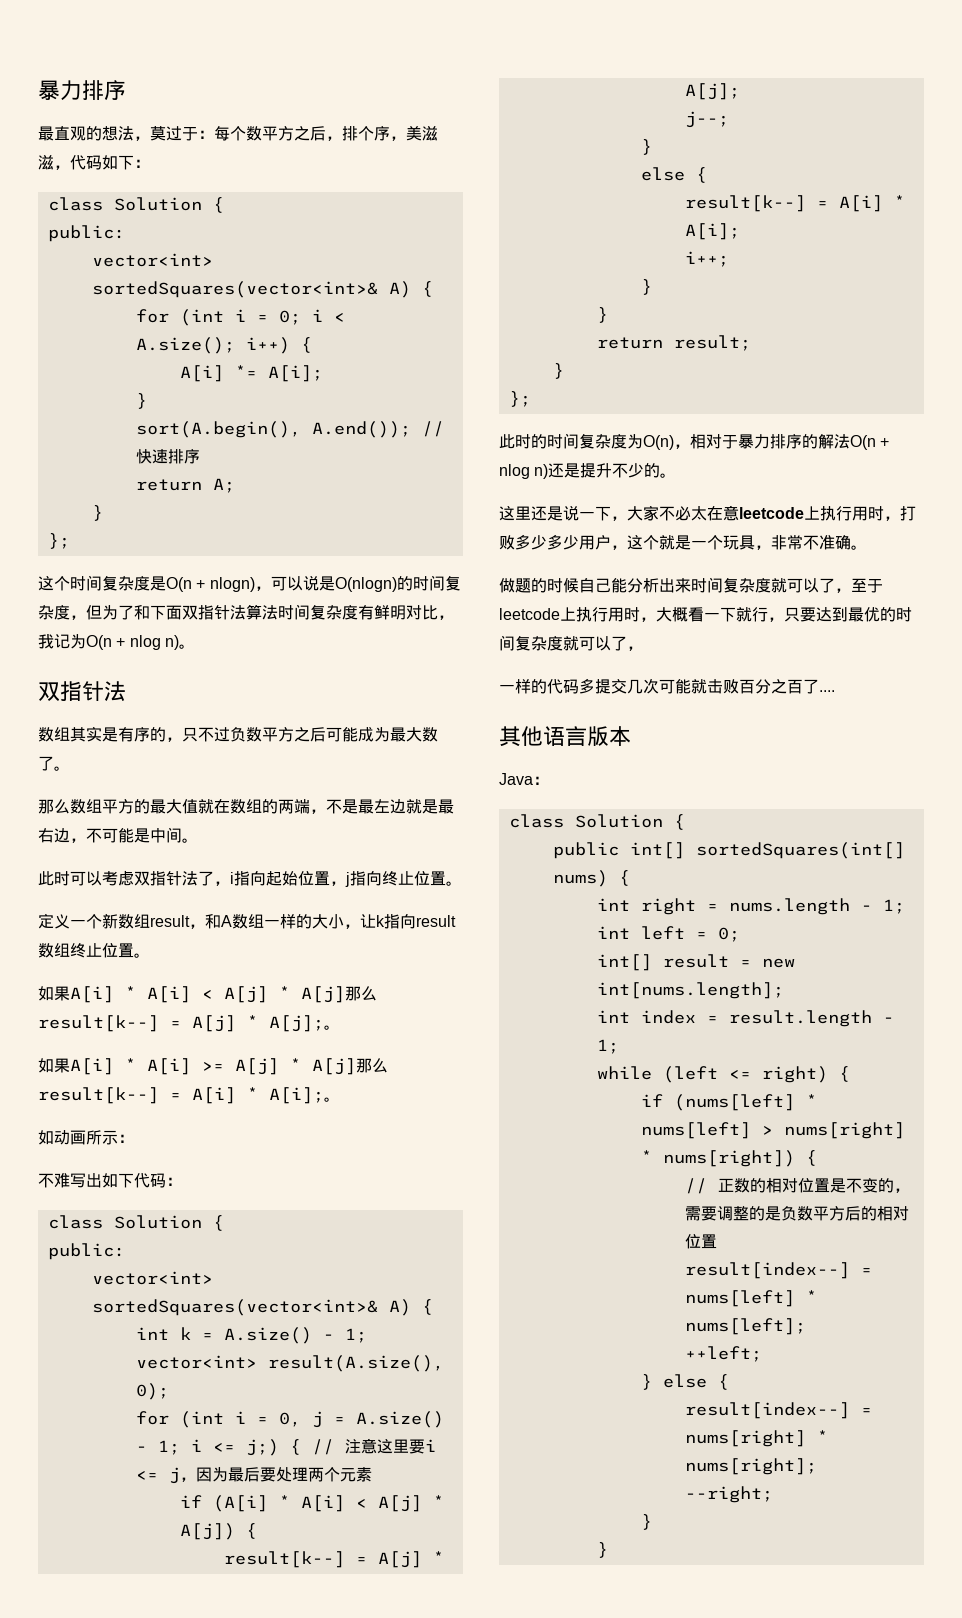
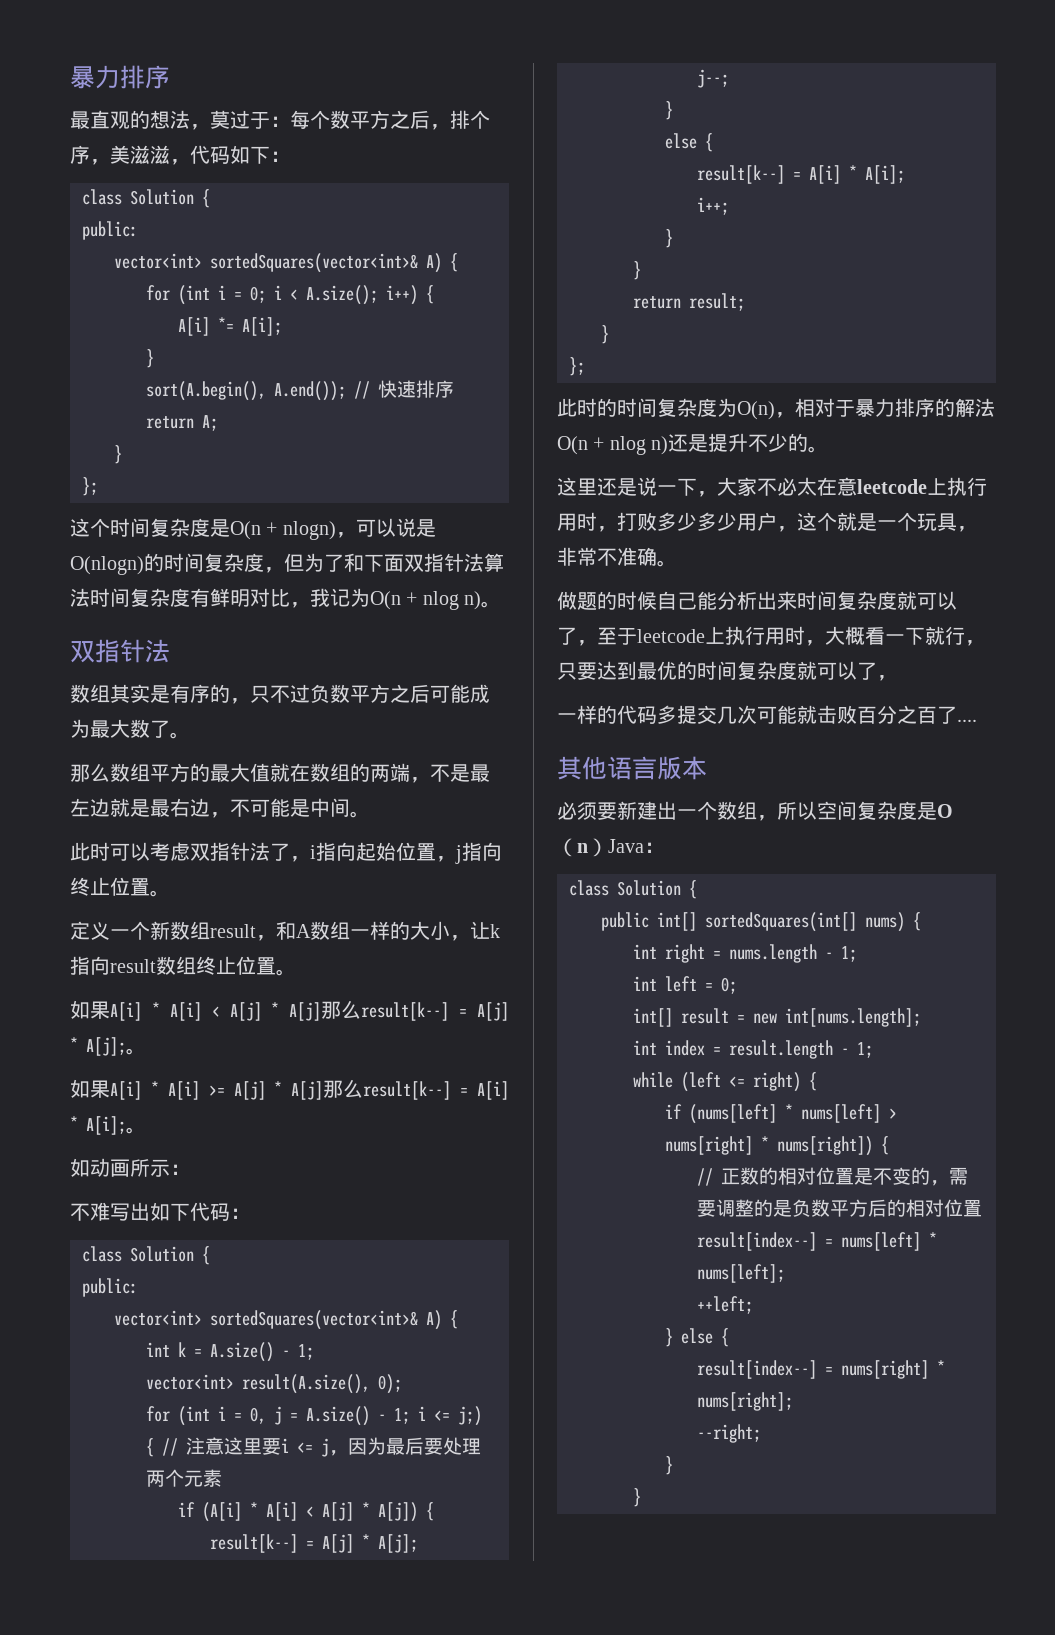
- Java：
+ 必须要新建出一个数组，所以空间复杂度是O（n）Java：

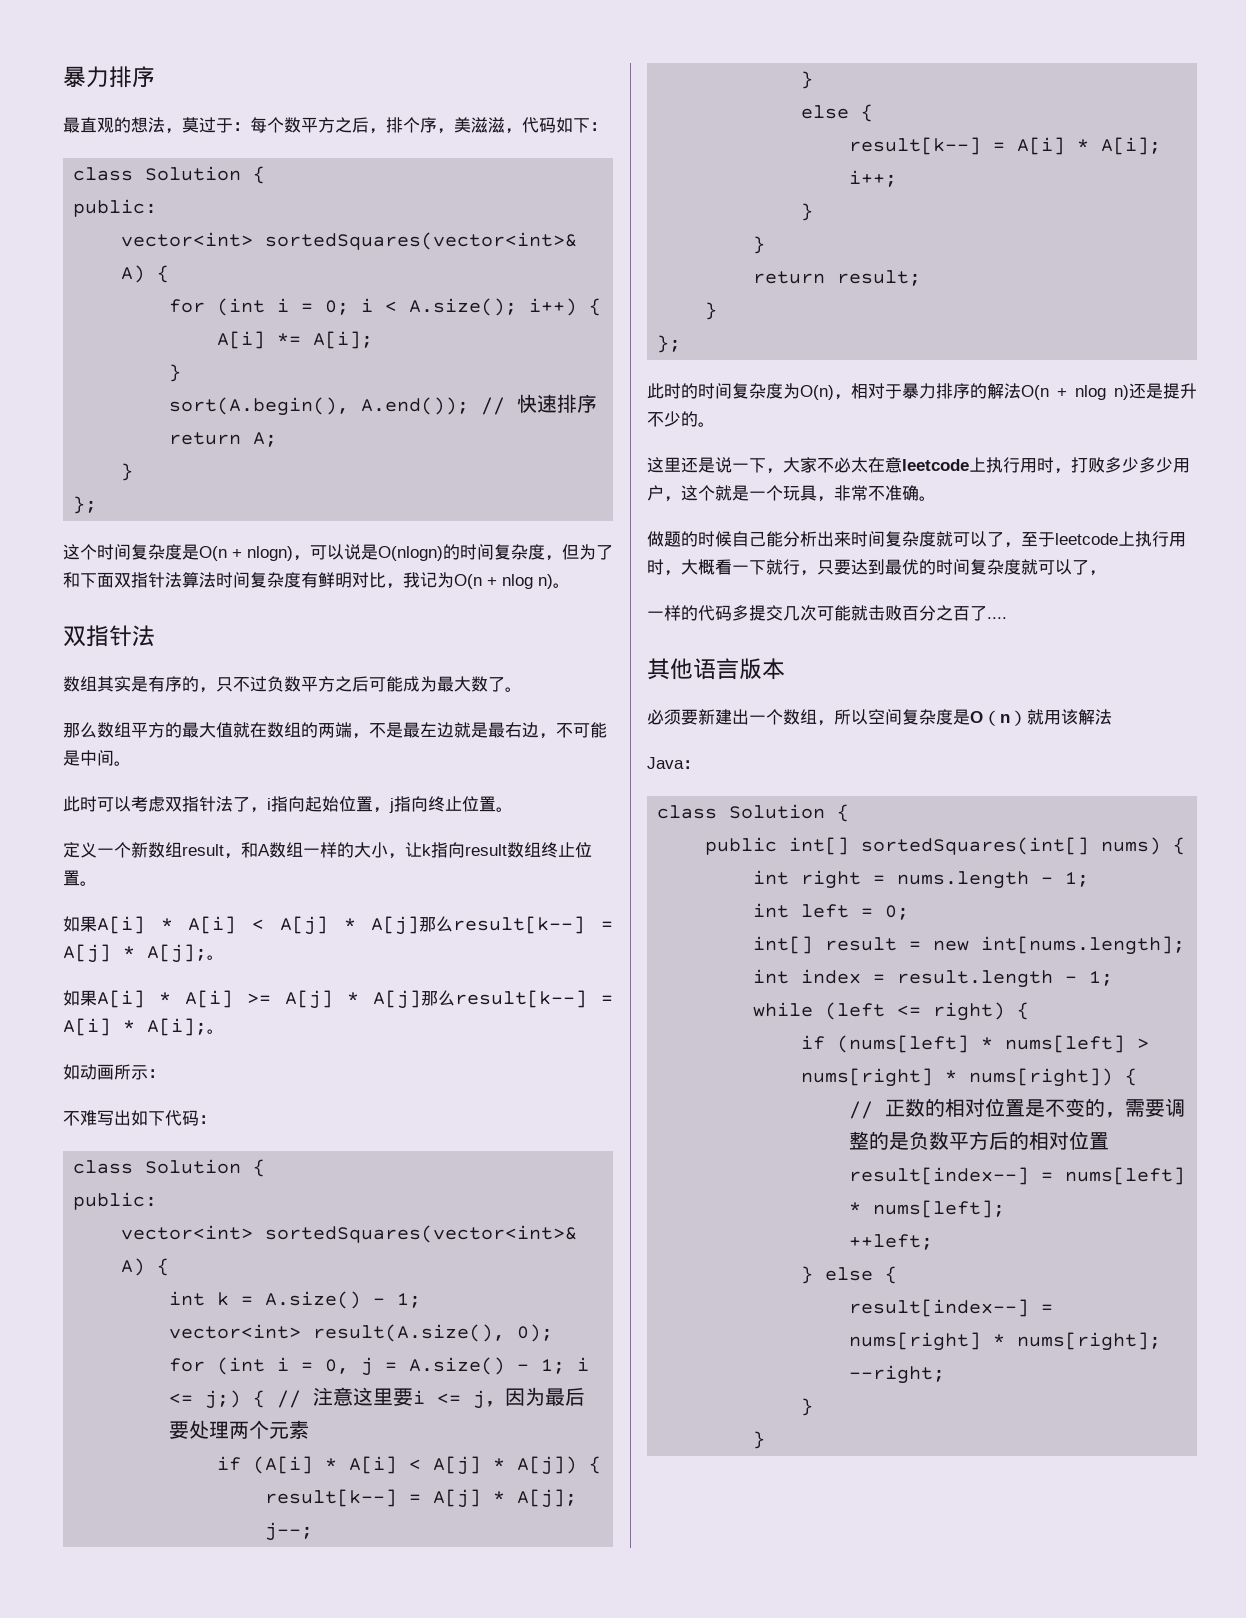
- 必须要新建出一个数组，所以空间复杂度是O（n）Java：
+ 必须要新建出一个数组，所以空间复杂度是O（n）就用该解法
+ Java：

